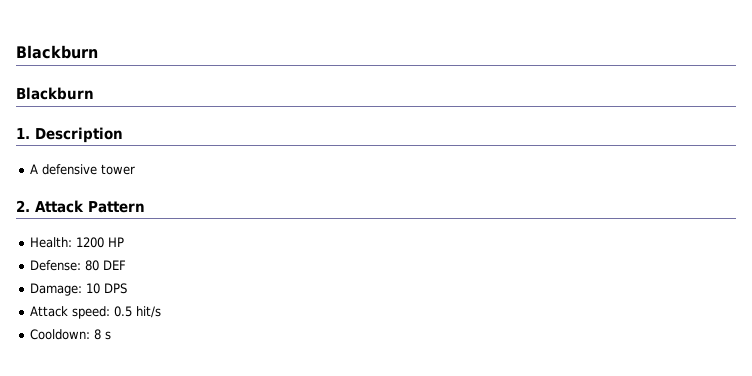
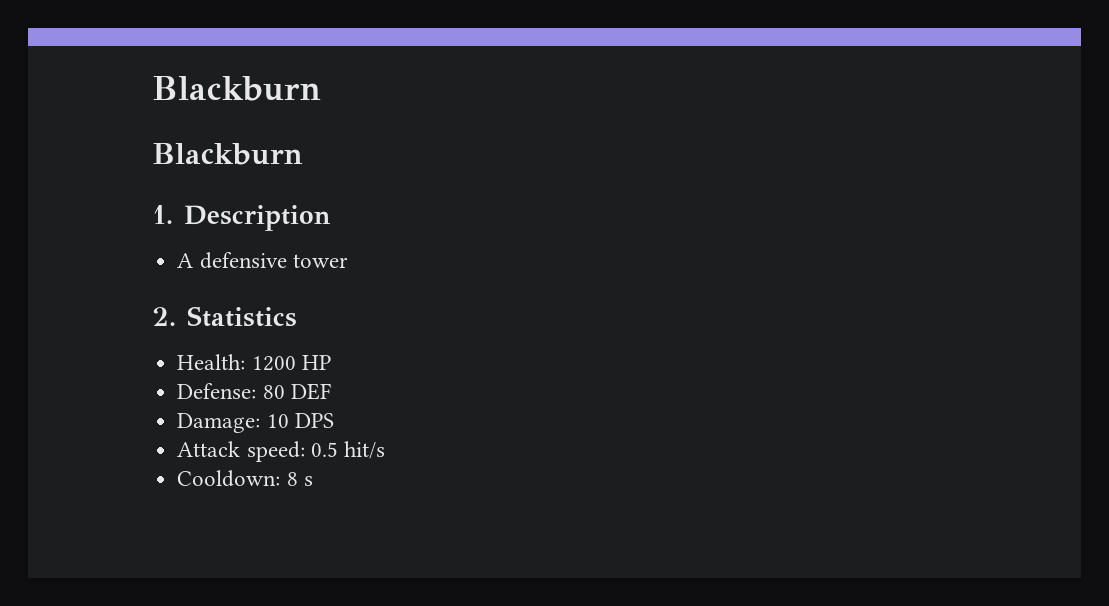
- 2. Attack Pattern
+ 2. Statistics

